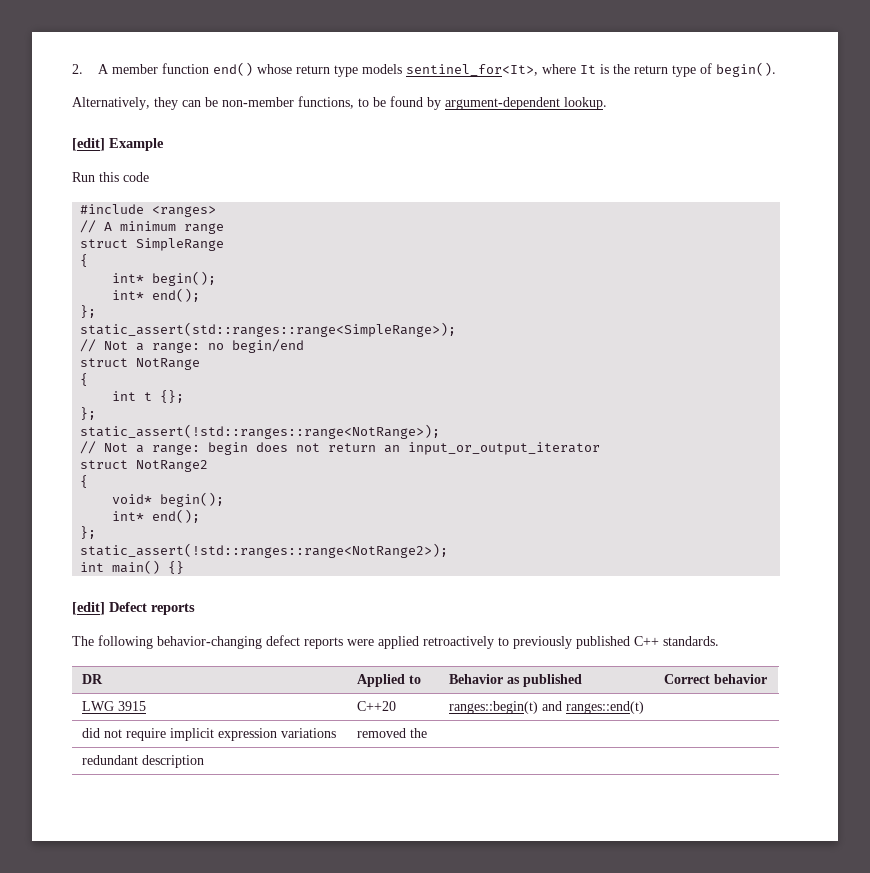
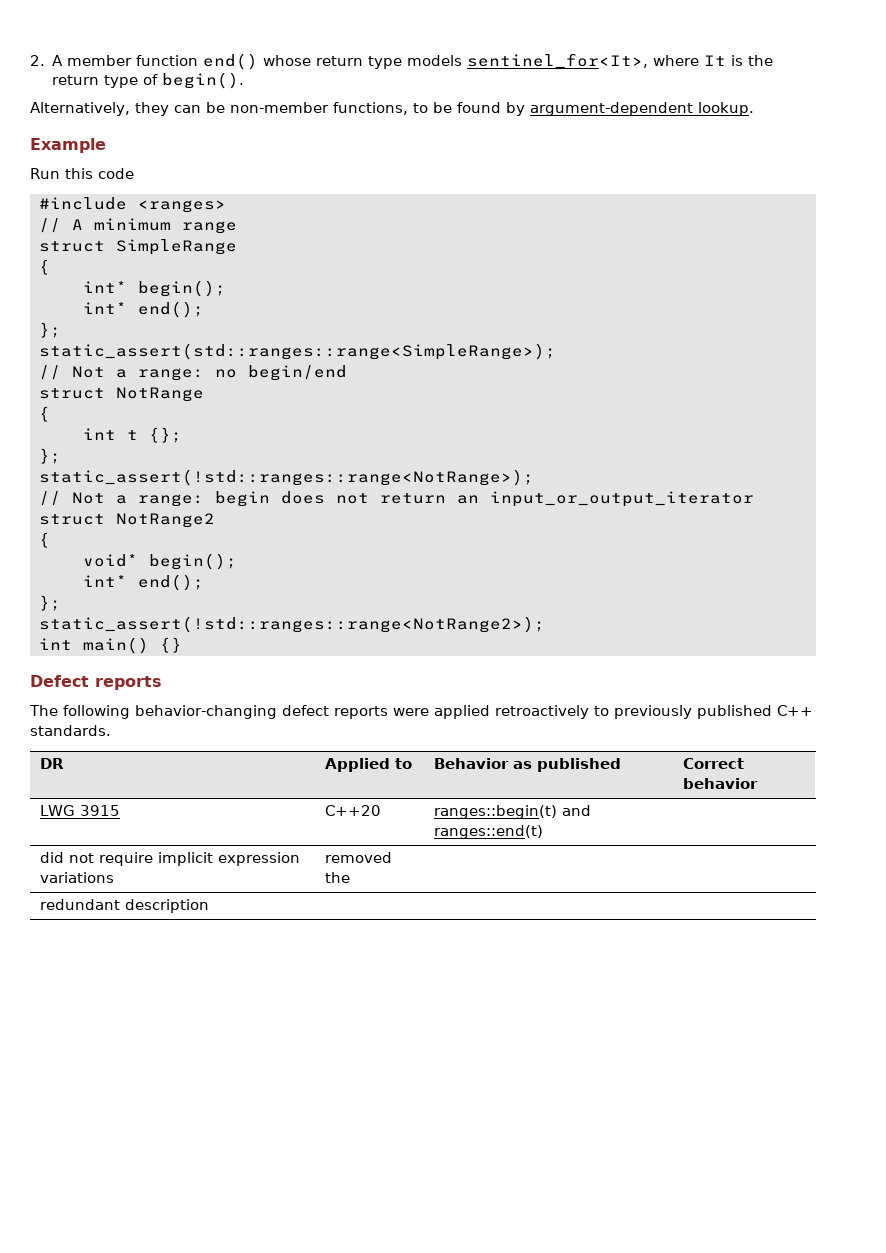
- [edit] Example
+ Example
- [edit] Defect reports
+ Defect reports

